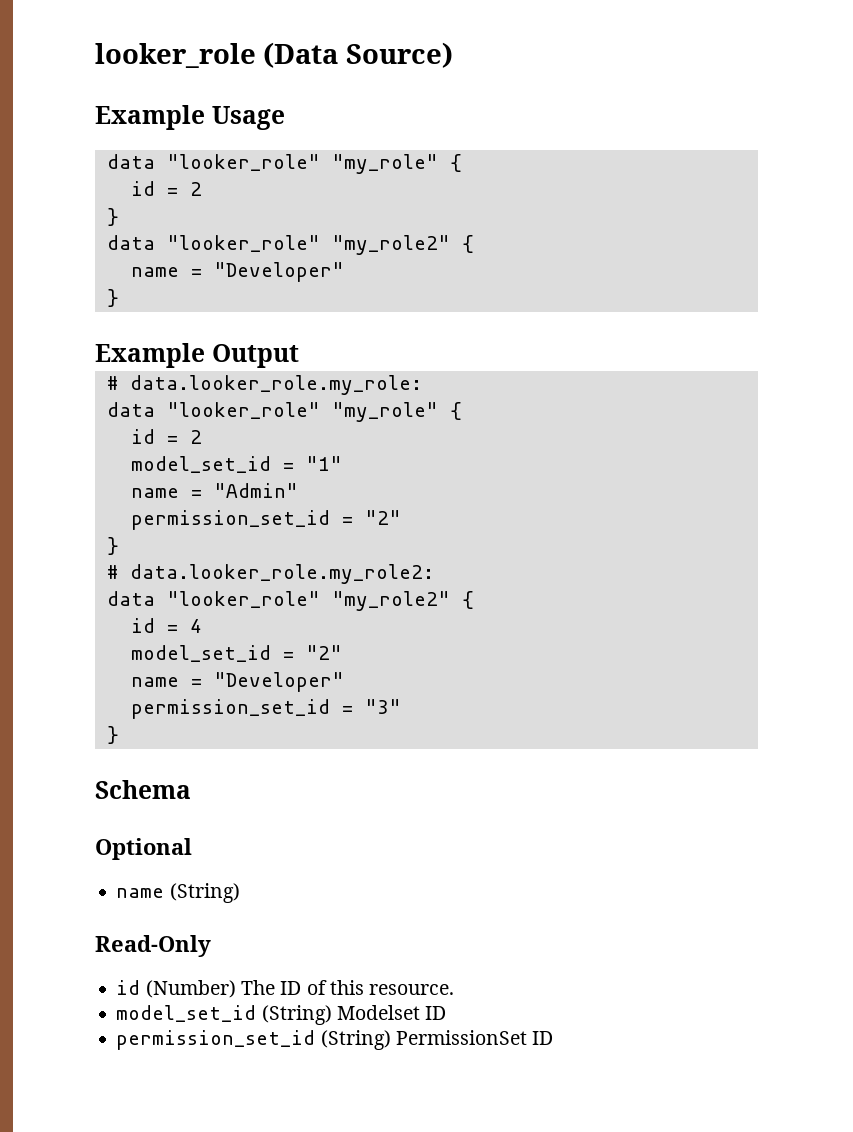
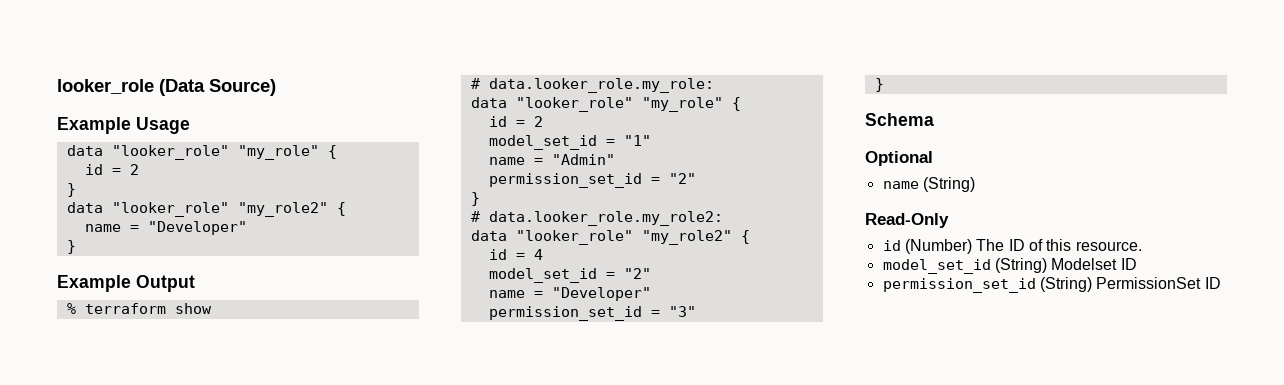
+ % terraform show

